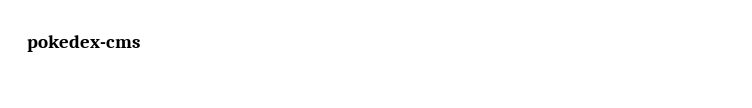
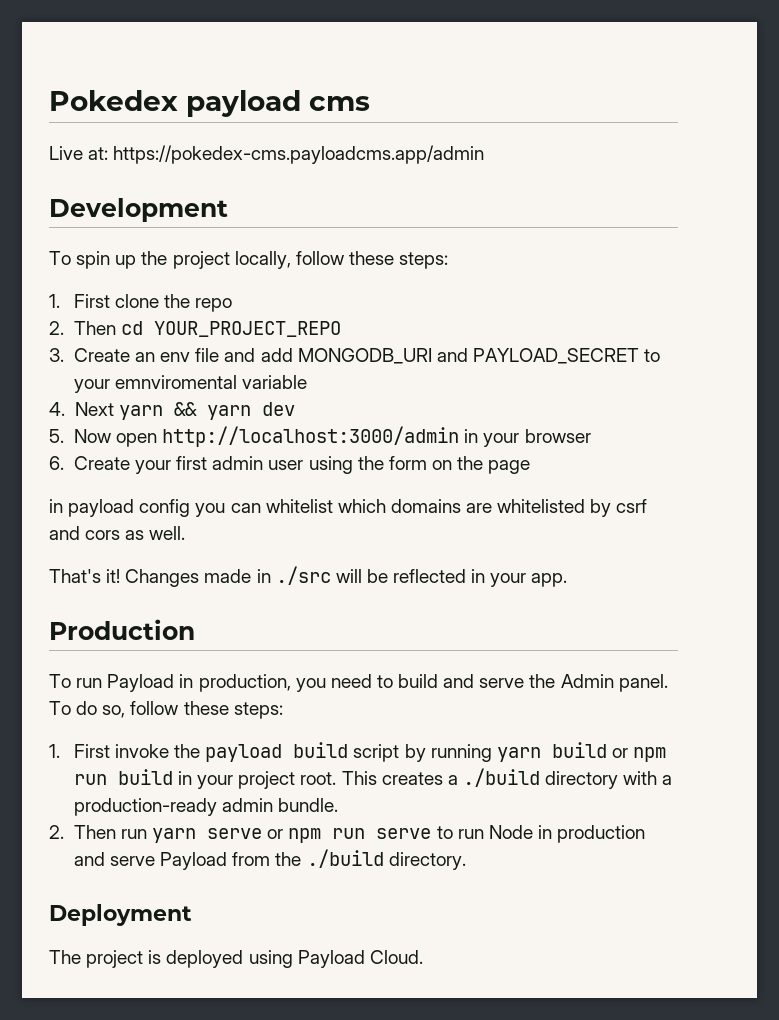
- pokedex-cms
+ Pokedex payload cms
+ Live at: https://pokedex-cms.payloadcms.app/admin
+ Development
+ To spin up the project locally, follow these steps:
+ 1. First clone the repo
+ 2. Then cd YOUR_PROJECT_REPO
+ 3. Create an env file and add MONGODB_URI and PAYLOAD_SECRET to your emnviromental variable
+ 4. Next yarn && yarn dev
+ 5. Now open http://localhost:3000/admin in your browser
+ 6. Create your first admin user using the form on the page
+ in payload config you can whitelist which domains are whitelisted by csrf and cors as well.
+ That's it! Changes made in ./src will be reflected in your app.
+ Production
+ To run Payload in production, you need to build and serve the Admin panel. To do so, follow these steps:
+ 1. First invoke the payload build script by running yarn build or npm run build in your project root. This creates a ./build directory with a production-ready admin bundle.
+ 2. Then run yarn serve or npm run serve to run Node in production and serve Payload from the ./build directory.
+ Deployment
+ The project is deployed using Payload Cloud.

